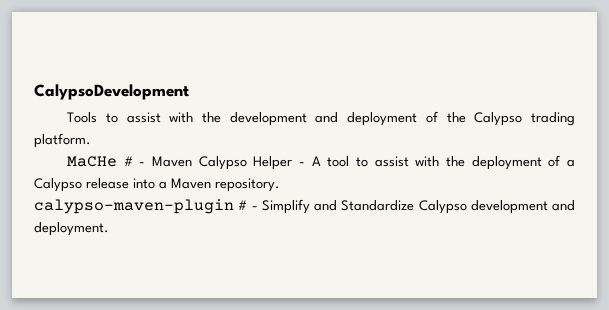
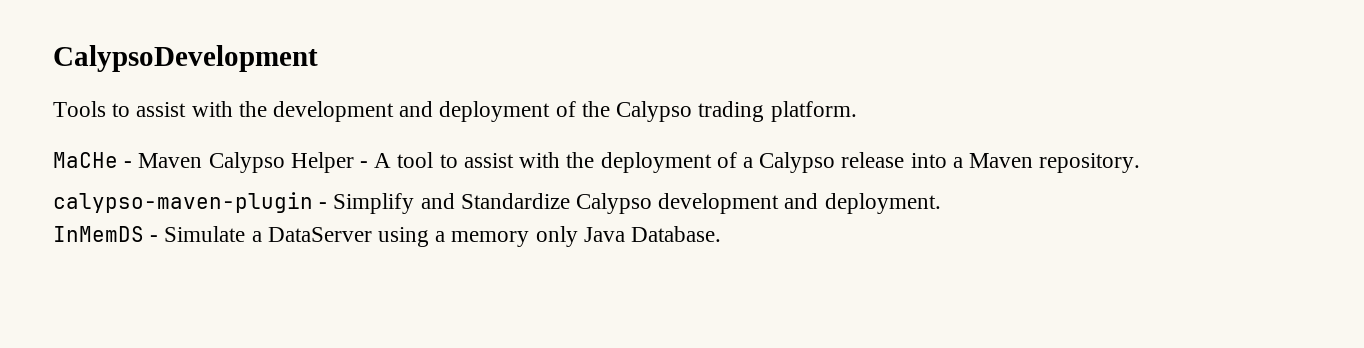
- MaCHe # - Maven Calypso Helper - A tool to assist with the deployment of a Calypso release into a Maven repository.
+ MaCHe - Maven Calypso Helper - A tool to assist with the deployment of a Calypso release into a Maven repository.
- calypso-maven-plugin # - Simplify and Standardize Calypso development and deployment.
+ calypso-maven-plugin - Simplify and Standardize Calypso development and deployment.
+ InMemDS - Simulate a DataServer using a memory only Java Database.

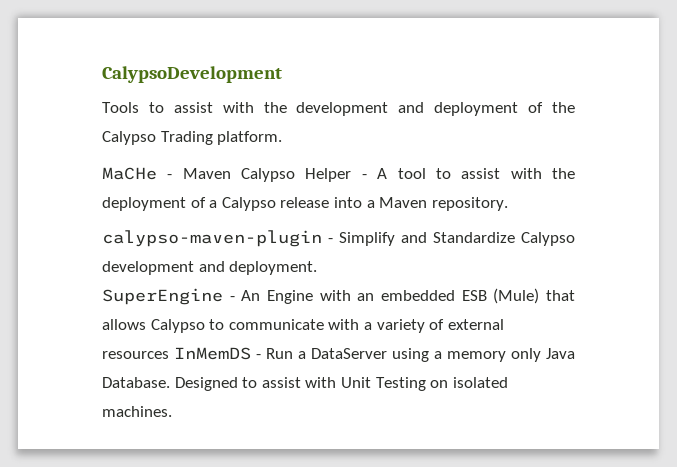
- Tools to assist with the development and deployment of the Calypso trading platform.
+ Tools to assist with the development and deployment of the Calypso Trading platform.
- InMemDS - Simulate a DataServer using a memory only Java Database.
+ SuperEngine - An Engine with an embedded ESB (Mule) that allows Calypso to communicate with a variety of external resources InMemDS - Run a DataServer using a memory only Java Database.
+ Designed to assist with Unit Testing on isolated machines.

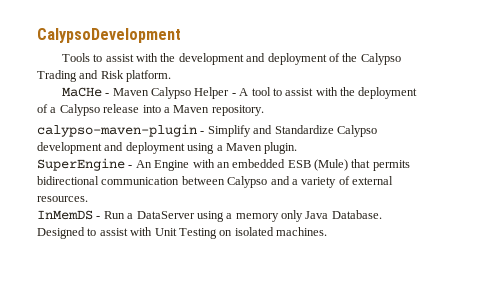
- Tools to assist with the development and deployment of the Calypso Trading platform.
+ Tools to assist with the development and deployment of the Calypso Trading and Risk platform.
- calypso-maven-plugin - Simplify and Standardize Calypso development and deployment.
+ calypso-maven-plugin - Simplify and Standardize Calypso development and deployment using a Maven plugin.
- SuperEngine - An Engine with an embedded ESB (Mule) that allows Calypso to communicate with a variety of external resources InMemDS - Run a DataServer using a memory only Java Database.
+ SuperEngine - An Engine with an embedded ESB (Mule) that permits bidirectional communication between Calypso and a variety of external resources.
+ InMemDS - Run a DataServer using a memory only Java Database.

